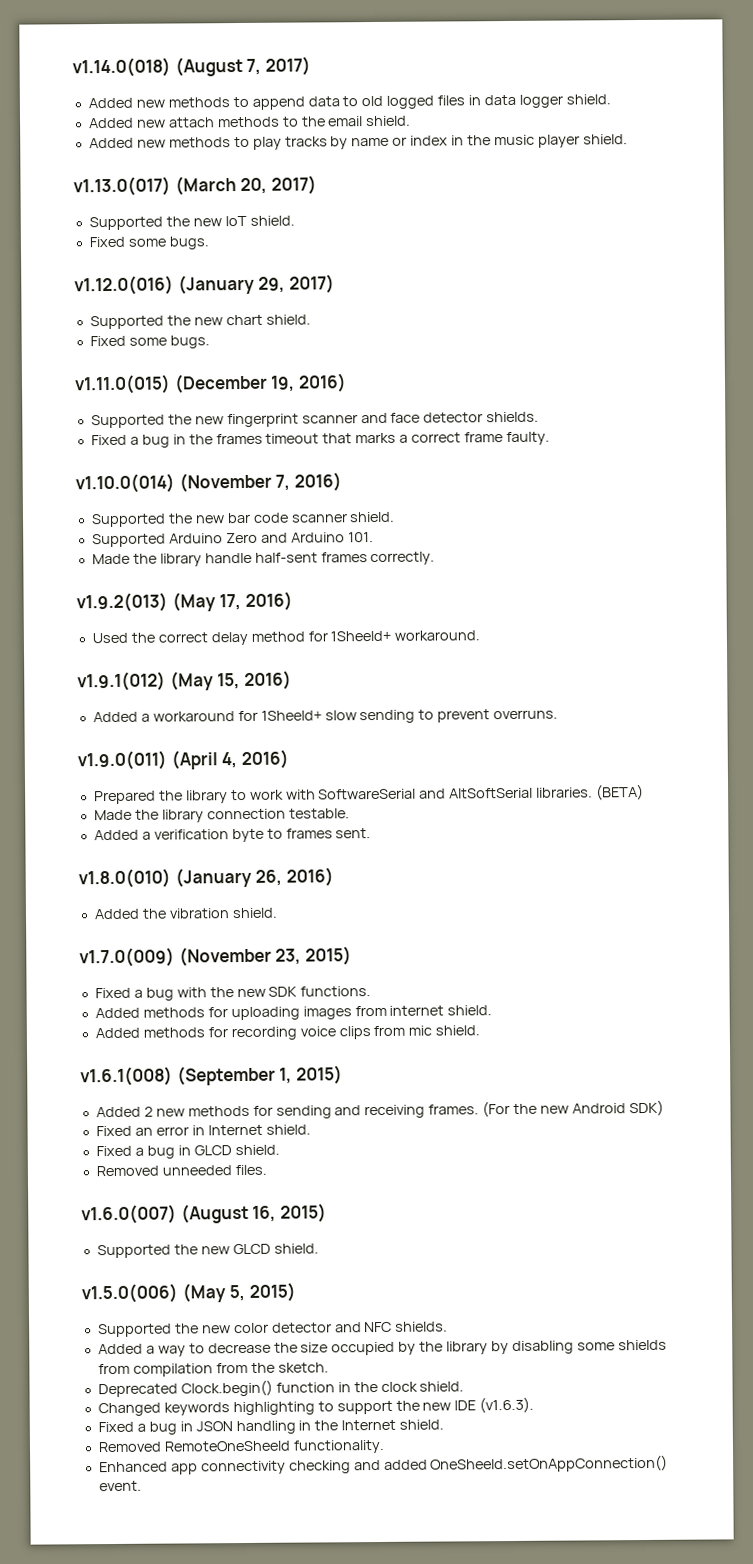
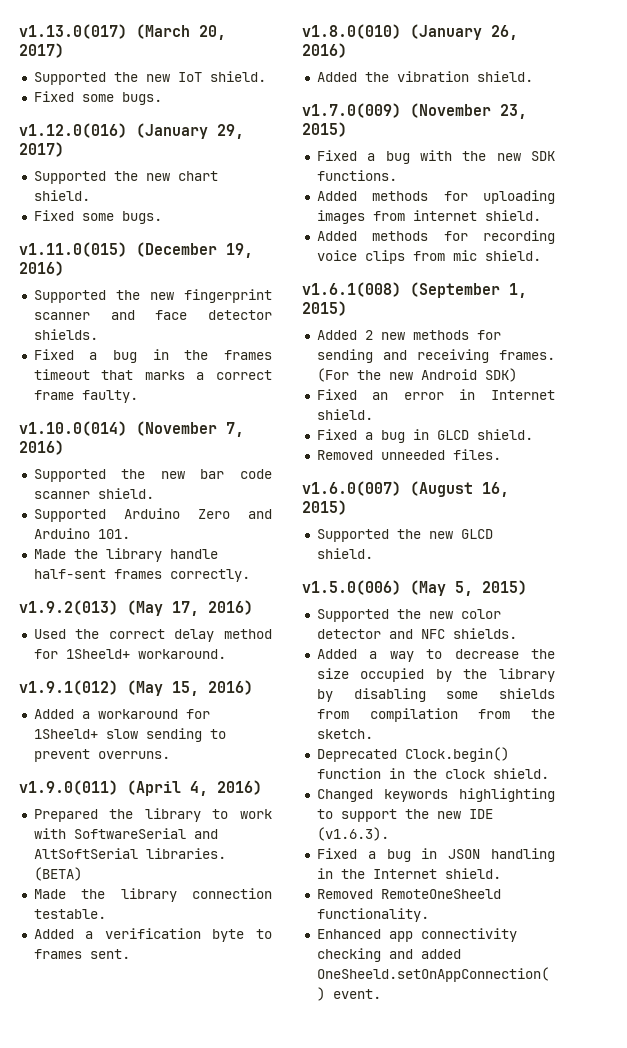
- v1.14.0(018) (August 7, 2017)
- Added new methods to append data to old logged files in data logger shield.
- Added new attach methods to the email shield.
- Added new methods to play tracks by name or index in the music player shield.

